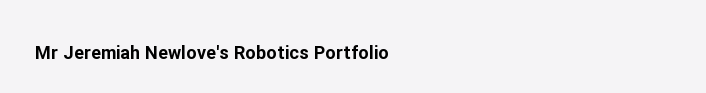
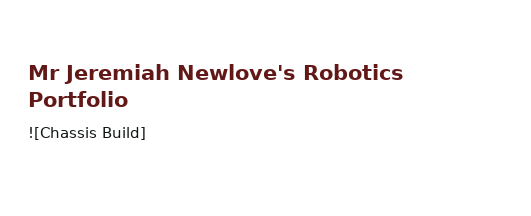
+ ![Chassis Build]

